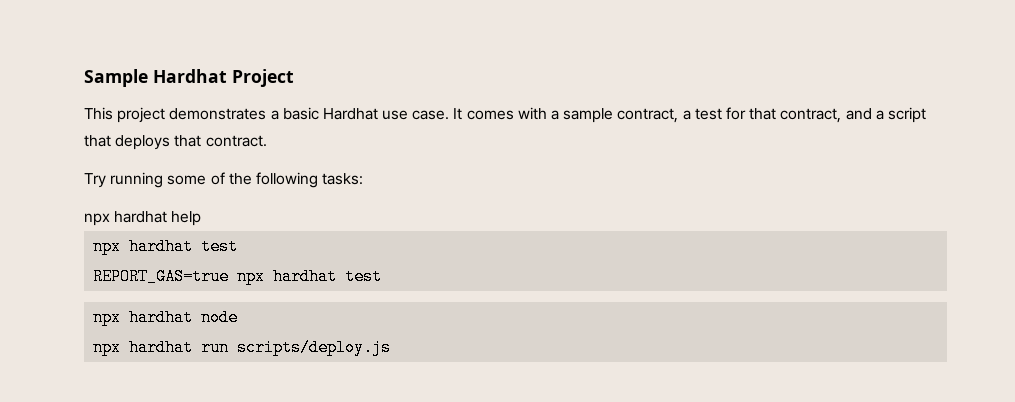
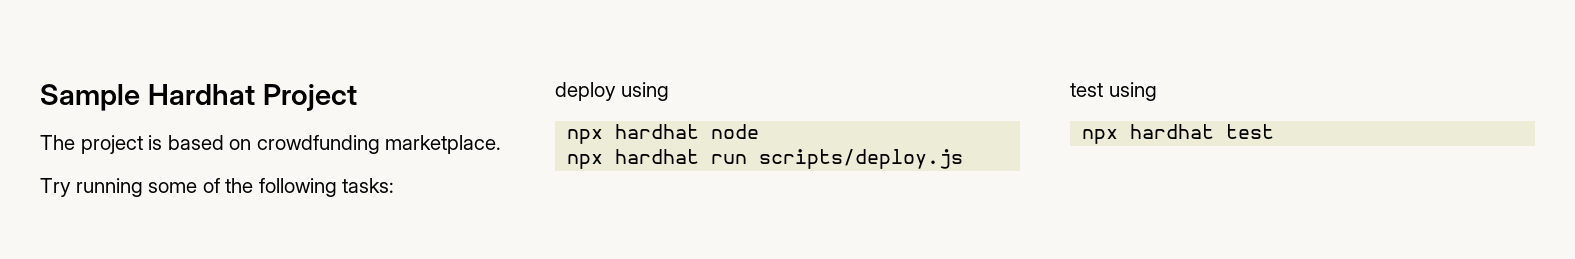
- This project demonstrates a basic Hardhat use case. It comes with a sample contract, a test for that contract, and a script that deploys that contract.
+ The project is based on crowdfunding marketplace.
- npx hardhat help
- npx hardhat test
- REPORT_GAS=true npx hardhat test
+ deploy using
+ test using
+ npx hardhat test

